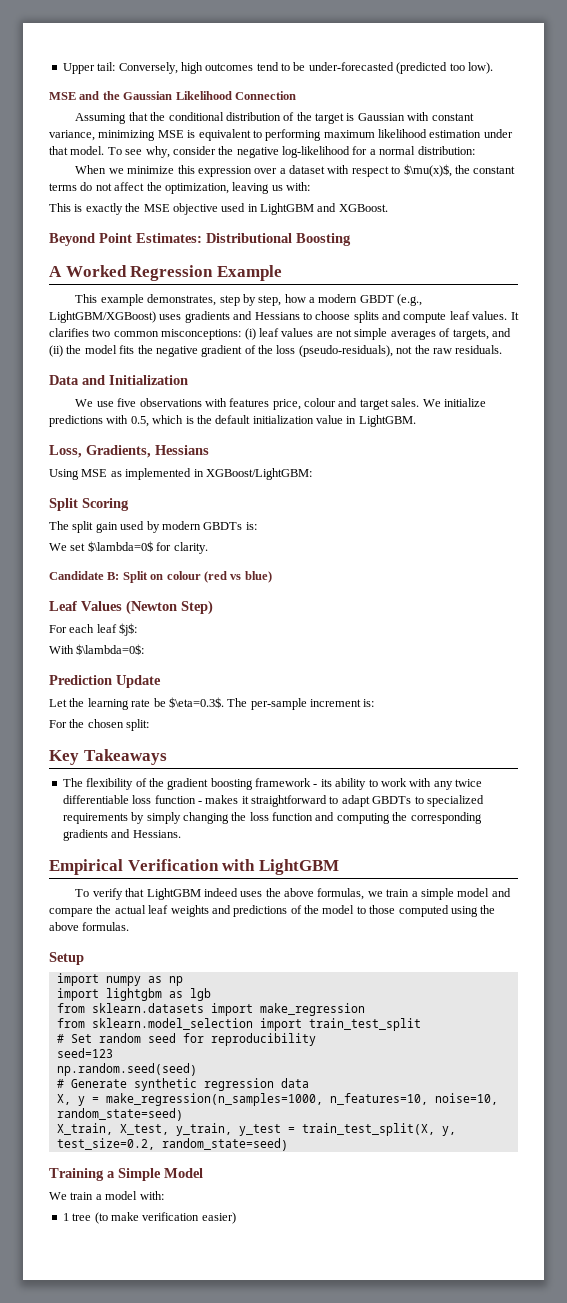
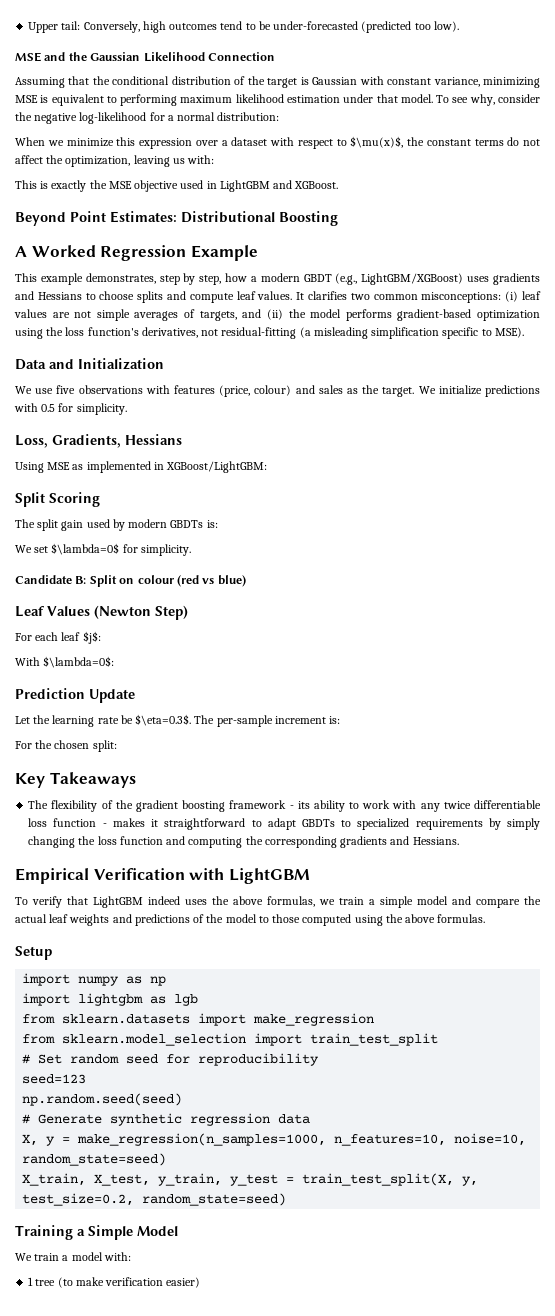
- It clarifies two common misconceptions: (i) leaf values are not simple averages of targets, and (ii) the model fits the negative gradient of the loss (pseudo-residuals), not the raw residuals.
+ It clarifies two common misconceptions: (i) leaf values are not simple averages of targets, and (ii) the model performs gradient-based optimization using the loss function's derivatives, not residual-fitting (a misleading simplification specific to MSE).
- We use five observations with features price, colour and target sales. We initialize predictions with 0.5, which is the default initialization value in LightGBM.
+ We use five observations with features (price, colour) and sales as the target. We initialize predictions with 0.5 for simplicity.
- We set $\lambda=0$ for clarity.
+ We set $\lambda=0$ for simplicity.

